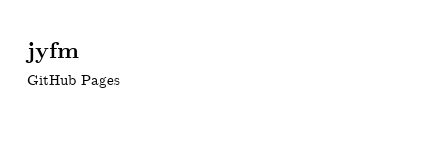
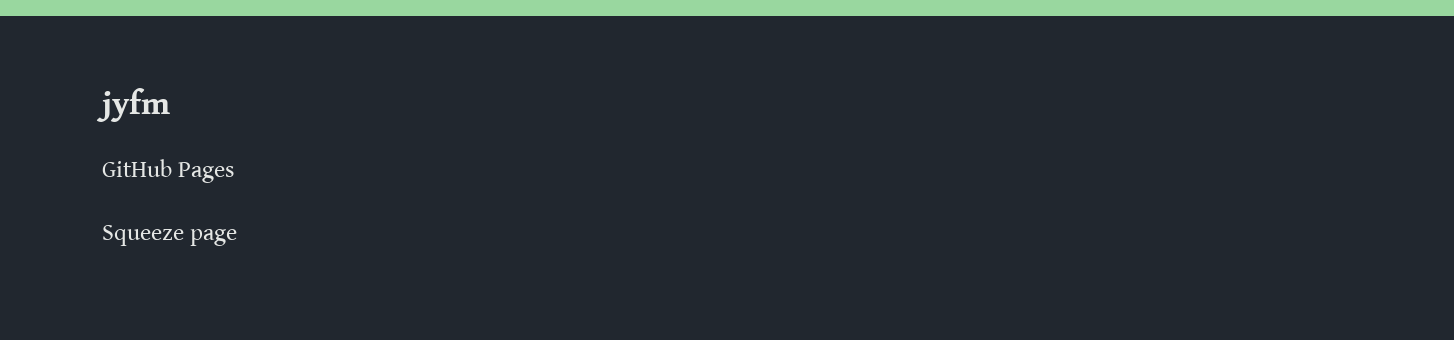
+ Squeeze page

